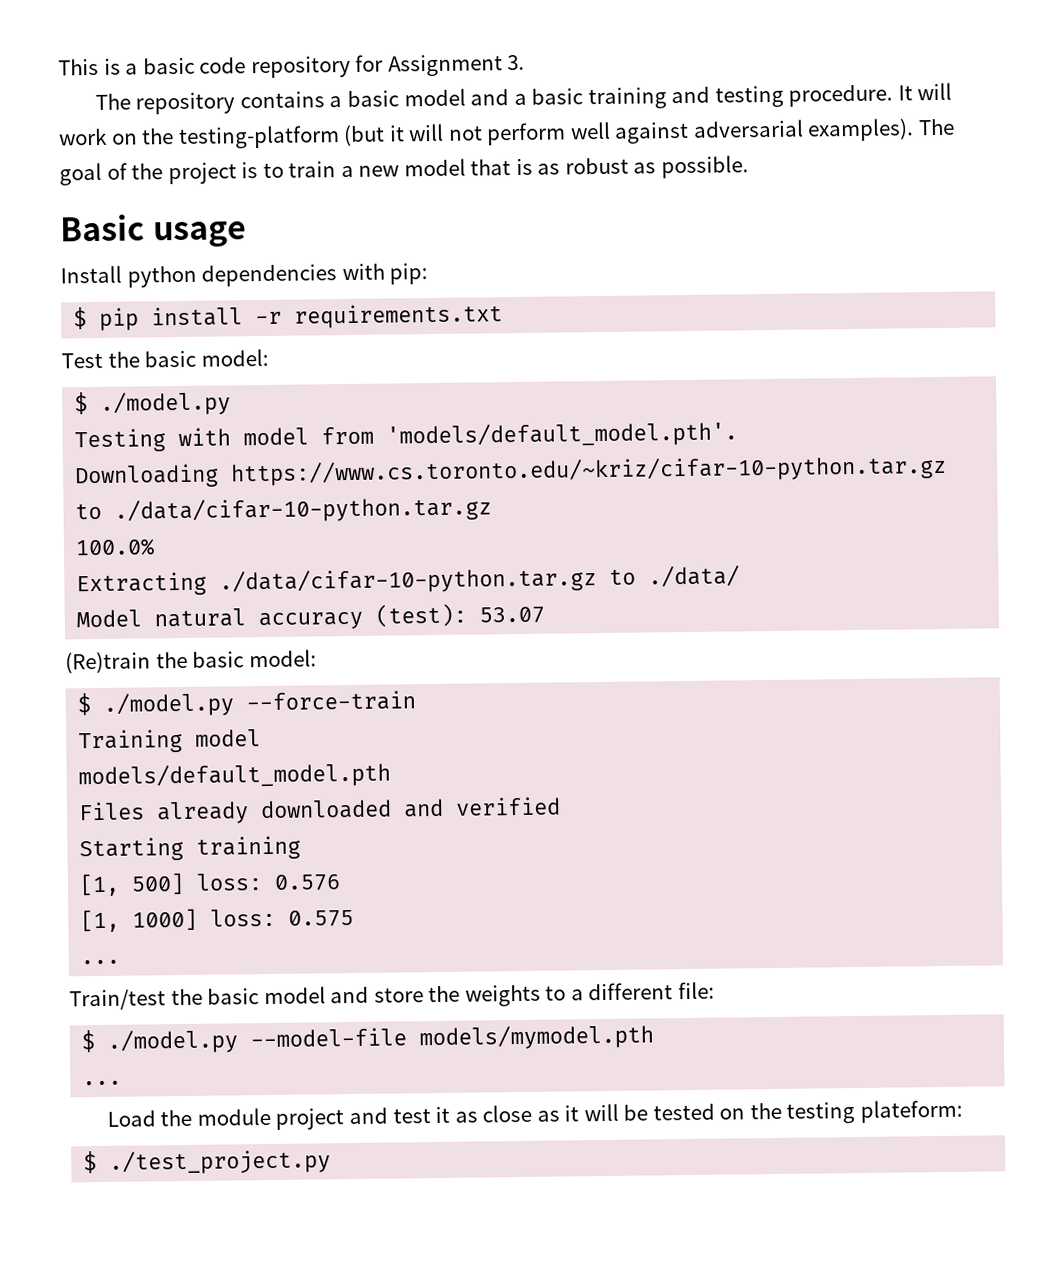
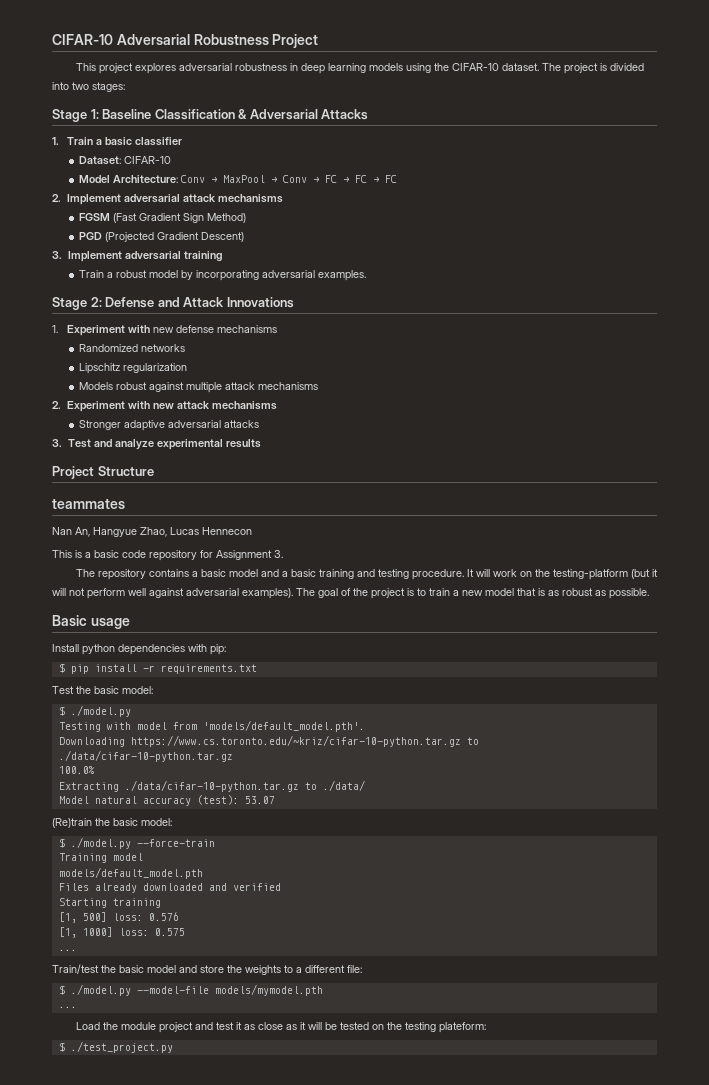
+ CIFAR-10 Adversarial Robustness Project
+ This project explores adversarial robustness in deep learning models using the CIFAR-10 dataset. The project is divided into two stages:
+ Stage 1: Baseline Classification & Adversarial Attacks
+ 1. Train a basic classifier
+ Dataset: CIFAR-10
+ Model Architecture: Conv → MaxPool → Conv → FC → FC → FC
+ 2. Implement adversarial attack mechanisms
+ FGSM (Fast Gradient Sign Method)
+ PGD (Projected Gradient Descent)
+ 3. Implement adversarial training
+ Train a robust model by incorporating adversarial examples.
+ Stage 2: Defense and Attack Innovations
+ 1. Experiment with new defense mechanisms
+ Randomized networks
+ Lipschitz regularization
+ Models robust against multiple attack mechanisms
+ 2. Experiment with new attack mechanisms
+ Stronger adaptive adversarial attacks
+ 3. Test and analyze experimental results
+ Project Structure
+ teammates
+ Nan An, Hangyue Zhao, Lucas Hennecon

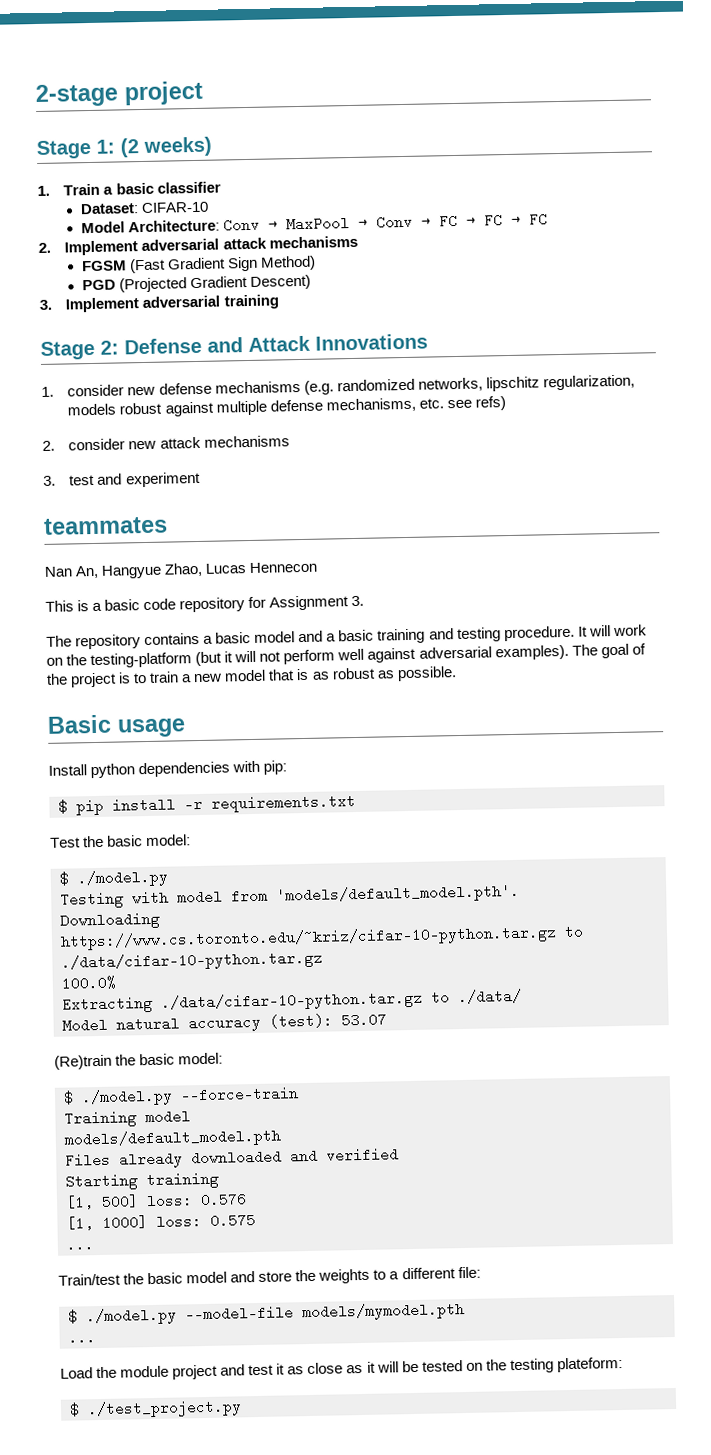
- CIFAR-10 Adversarial Robustness Project
- This project explores adversarial robustness in deep learning models using the CIFAR-10 dataset. The project is divided into two stages:
- Stage 1: Baseline Classification & Adversarial Attacks
+ 2-stage project
+ Stage 1: (2 weeks)
- Train a robust model by incorporating adversarial examples.
- 1. Experiment with new defense mechanisms
- Randomized networks
- Lipschitz regularization
- Models robust against multiple attack mechanisms
- 2. Experiment with new attack mechanisms
- Stronger adaptive adversarial attacks
- 3. Test and analyze experimental results
- Project Structure
+ 1. consider new defense mechanisms (e.g. randomized networks, lipschitz regularization, models robust against multiple defense mechanisms, etc. see refs)
+ 2. consider new attack mechanisms
+ 3. test and experiment

